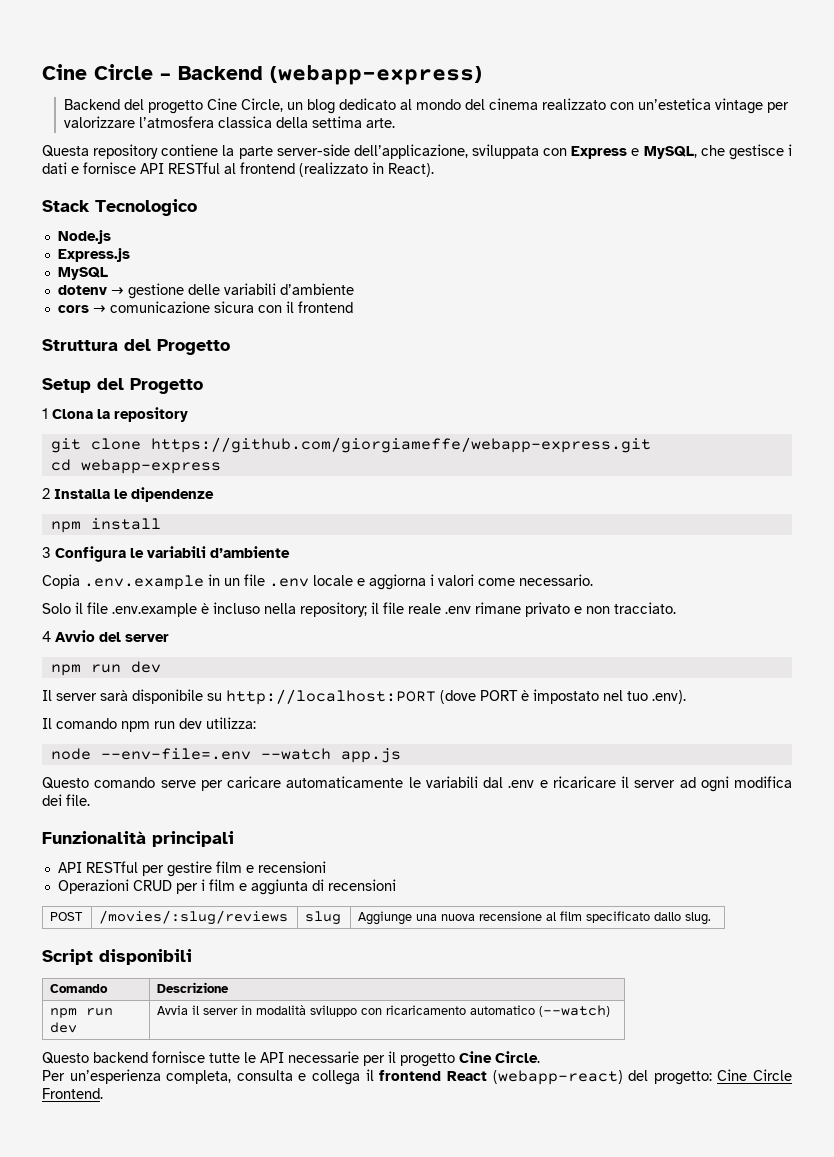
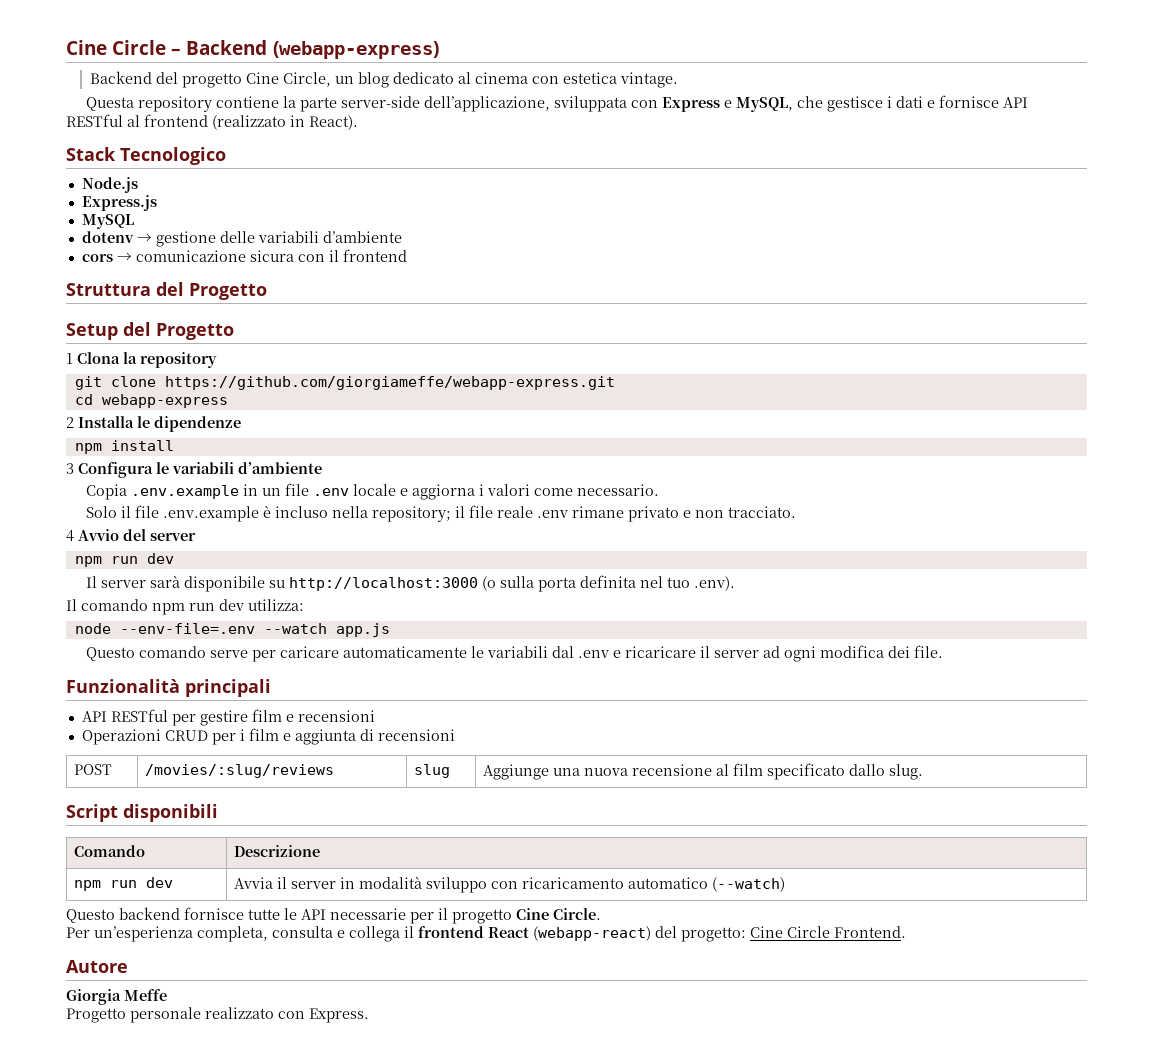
- Backend del progetto Cine Circle, un blog dedicato al mondo del cinema realizzato con un’estetica vintage per valorizzare l’atmosfera classica della settima arte.
+ Backend del progetto Cine Circle, un blog dedicato al cinema con estetica vintage.
- Il server sarà disponibile su http://localhost:PORT (dove PORT è impostato nel tuo .env).
+ Il server sarà disponibile su http://localhost:3000 (o sulla porta definita nel tuo .env).
+ Autore
+ Giorgia Meffe
+ Progetto personale realizzato con Express.

